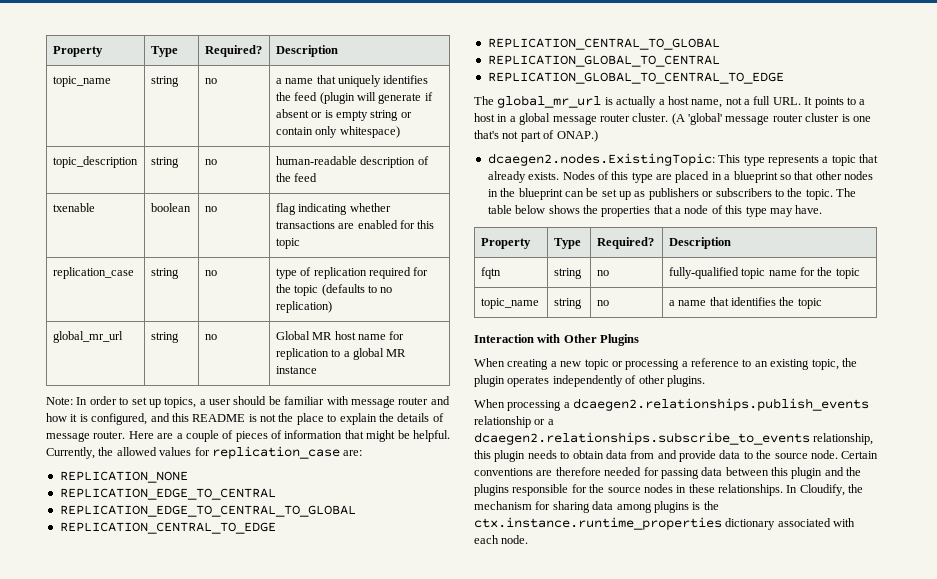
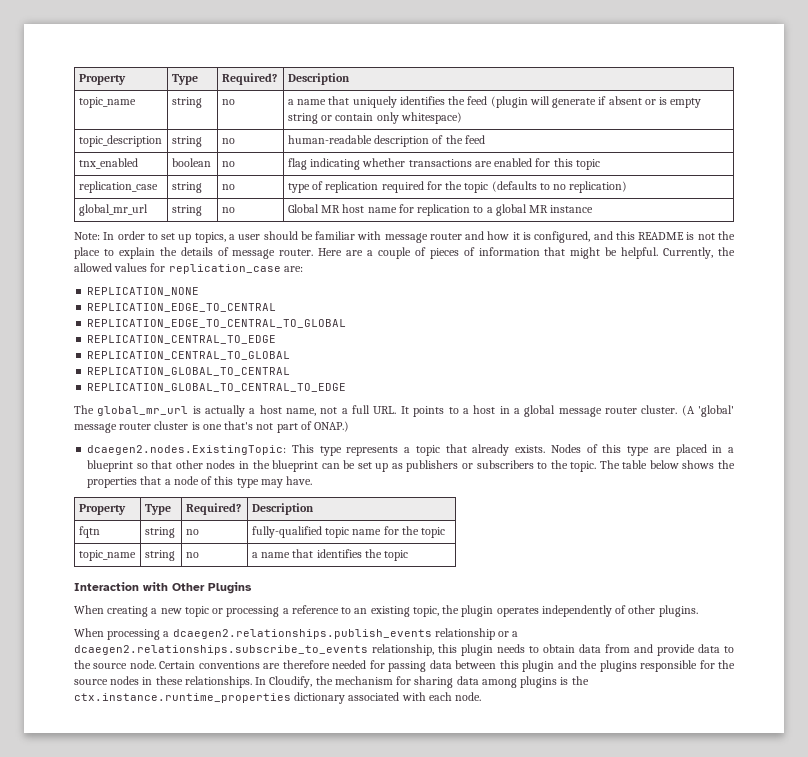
- txenable | boolean | no | flag indicating whether transactions are enabled for this topic
+ tnx_enabled | boolean | no | flag indicating whether transactions are enabled for this topic

